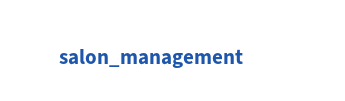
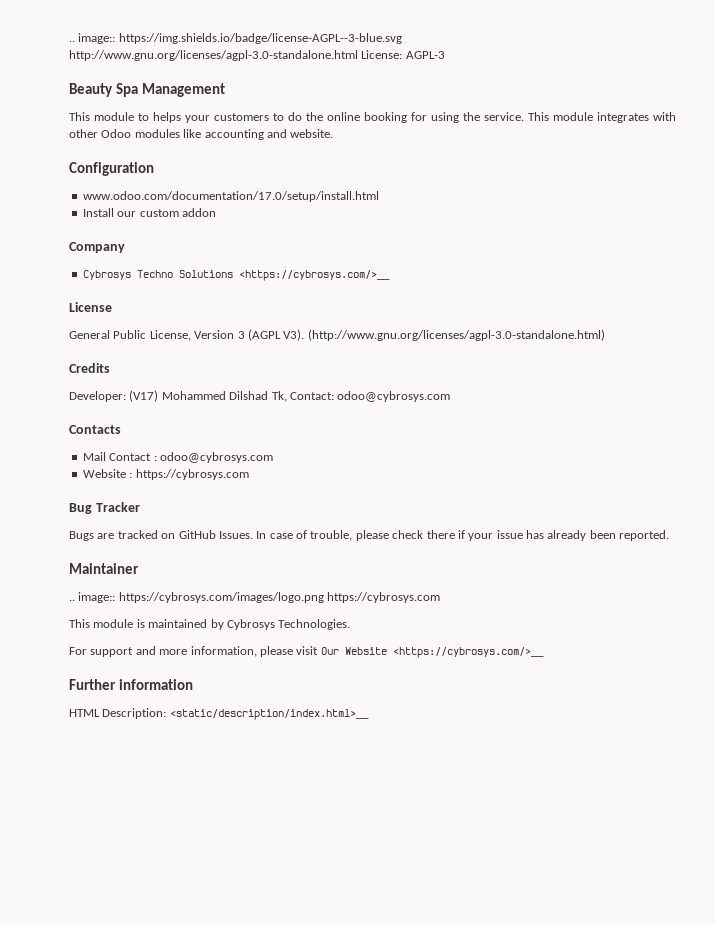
- salon_management
+ .. image:: https://img.shields.io/badge/license-AGPL--3-blue.svg http://www.gnu.org/licenses/agpl-3.0-standalone.html License: AGPL-3
+ Beauty Spa Management
+ This module to helps your customers to do the online booking for using the service. This module integrates with other Odoo modules like accounting and website.
+ Configuration
+ www.odoo.com/documentation/17.0/setup/install.html
+ Install our custom addon
+ Company
+ Cybrosys Techno Solutions <https://cybrosys.com/>__
+ License
+ General Public License, Version 3 (AGPL V3). (http://www.gnu.org/licenses/agpl-3.0-standalone.html)
+ Credits
+ Developer: (V17) Mohammed Dilshad Tk, Contact: odoo@cybrosys.com
+ Contacts
+ Mail Contact : odoo@cybrosys.com
+ Website : https://cybrosys.com
+ Bug Tracker
+ Bugs are tracked on GitHub Issues. In case of trouble, please check there if your issue has already been reported.
+ Maintainer
+ .. image:: https://cybrosys.com/images/logo.png https://cybrosys.com
+ This module is maintained by Cybrosys Technologies.
+ For support and more information, please visit Our Website <https://cybrosys.com/>__
+ Further information
+ HTML Description: <static/description/index.html>__

